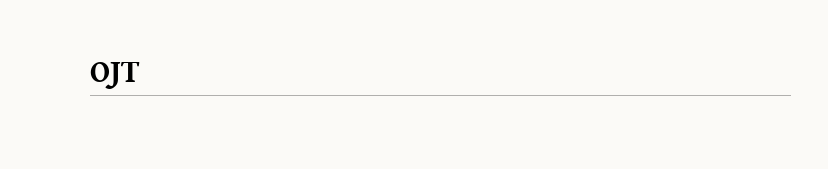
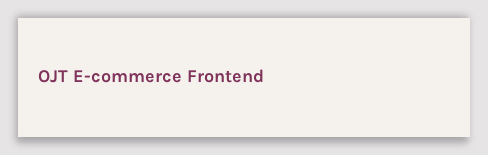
- OJT
+ OJT E-commerce Frontend

